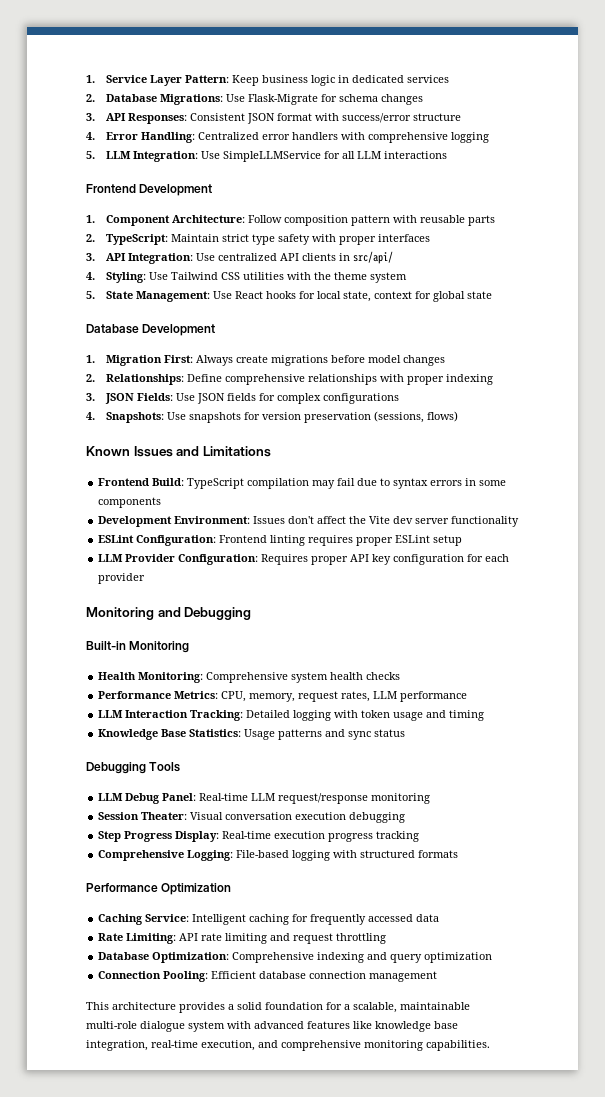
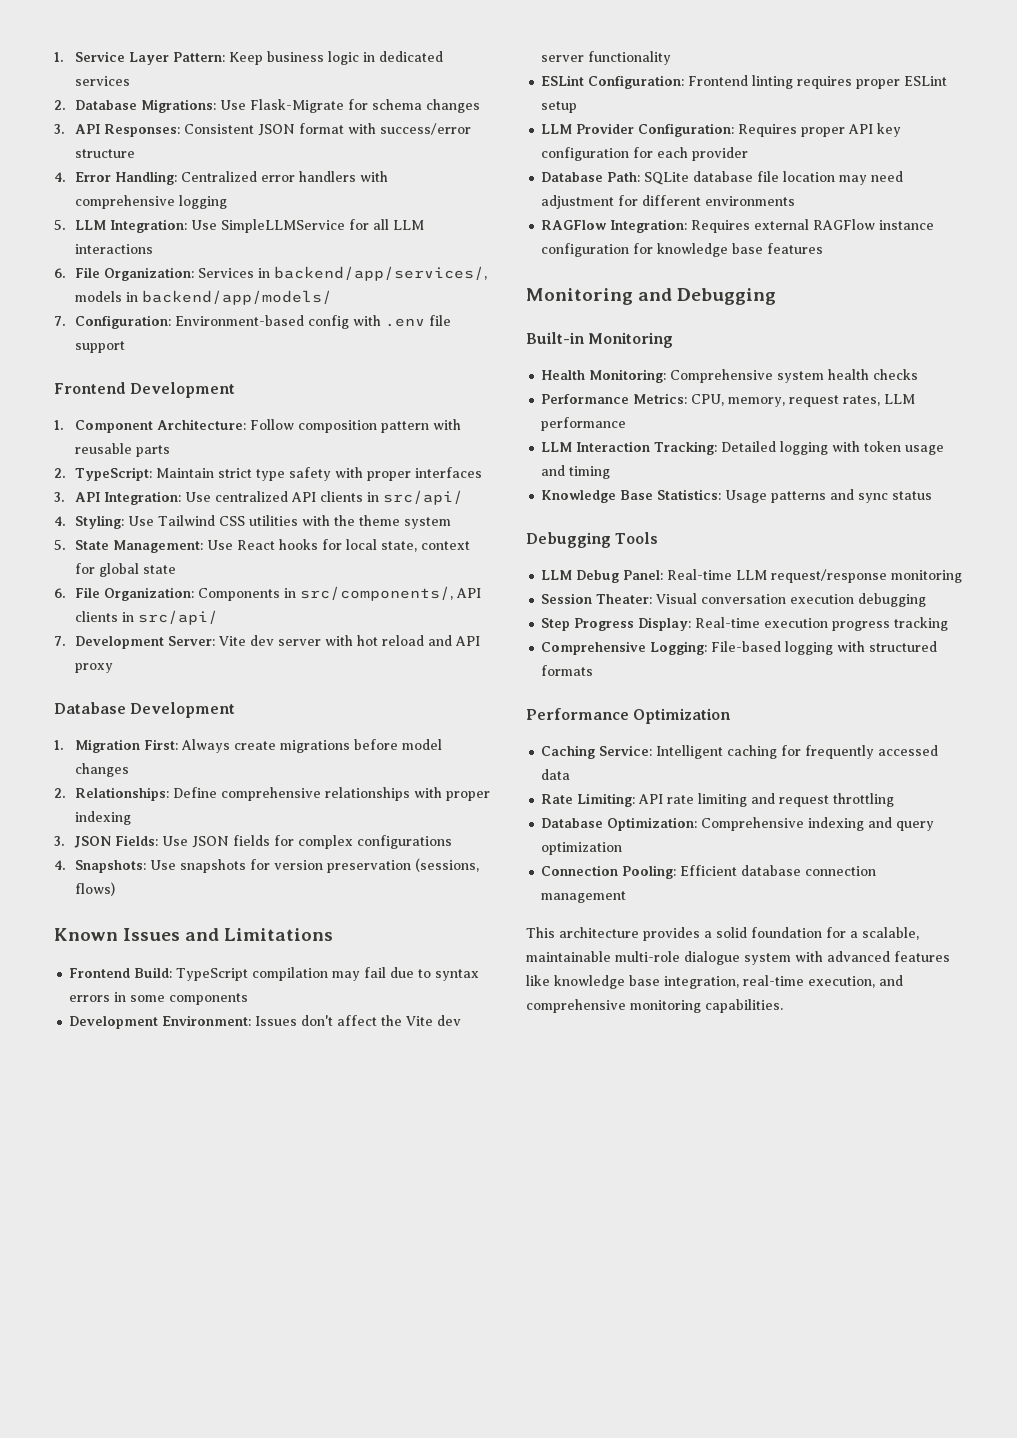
+ 6. File Organization: Services in backend/app/services/, models in backend/app/models/
+ 7. Configuration: Environment-based config with .env file support
+ 6. File Organization: Components in src/components/, API clients in src/api/
+ 7. Development Server: Vite dev server with hot reload and API proxy
+ Database Path: SQLite database file location may need adjustment for different environments
+ RAGFlow Integration: Requires external RAGFlow instance configuration for knowledge base features

